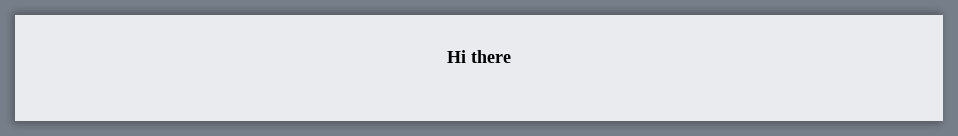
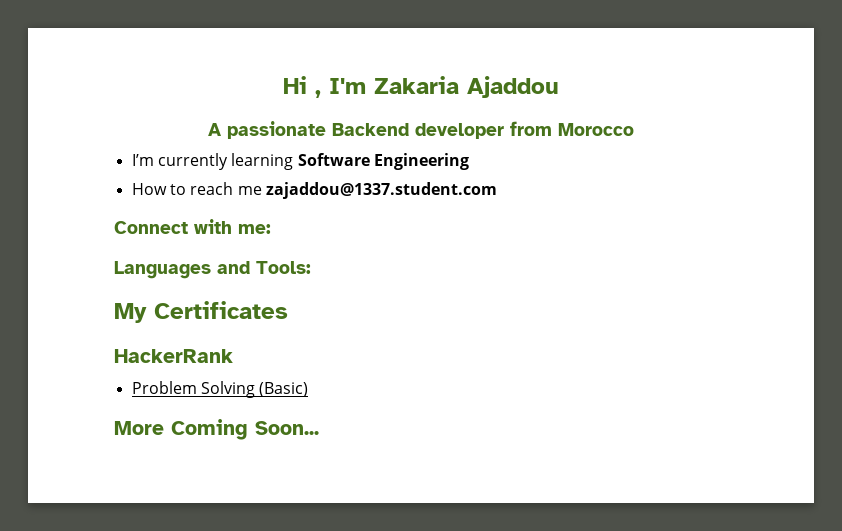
- Hi there
+ Hi , I'm Zakaria Ajaddou
+ A passionate Backend developer from Morocco
+ I’m currently learning Software Engineering
+ How to reach me zajaddou@1337.student.com
+ Connect with me:
+ Languages and Tools:
+ My Certificates
+ HackerRank
+ Problem Solving (Basic)
+ More Coming Soon...

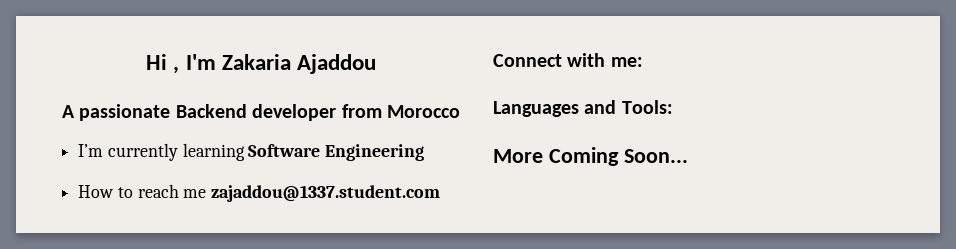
- My Certificates
- HackerRank
- Problem Solving (Basic)

